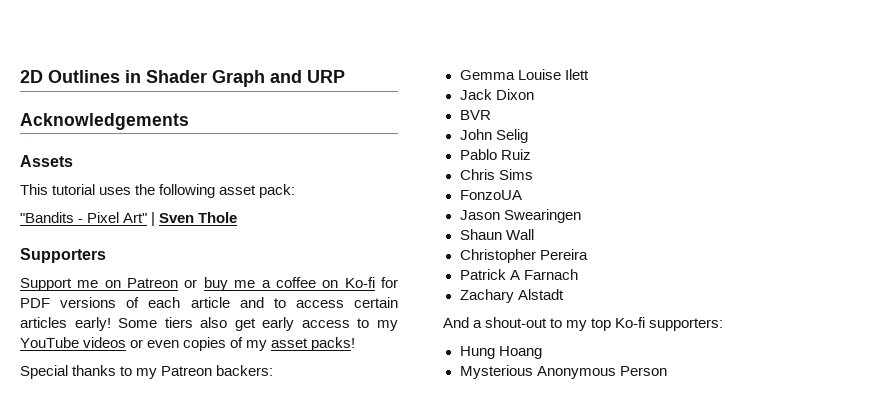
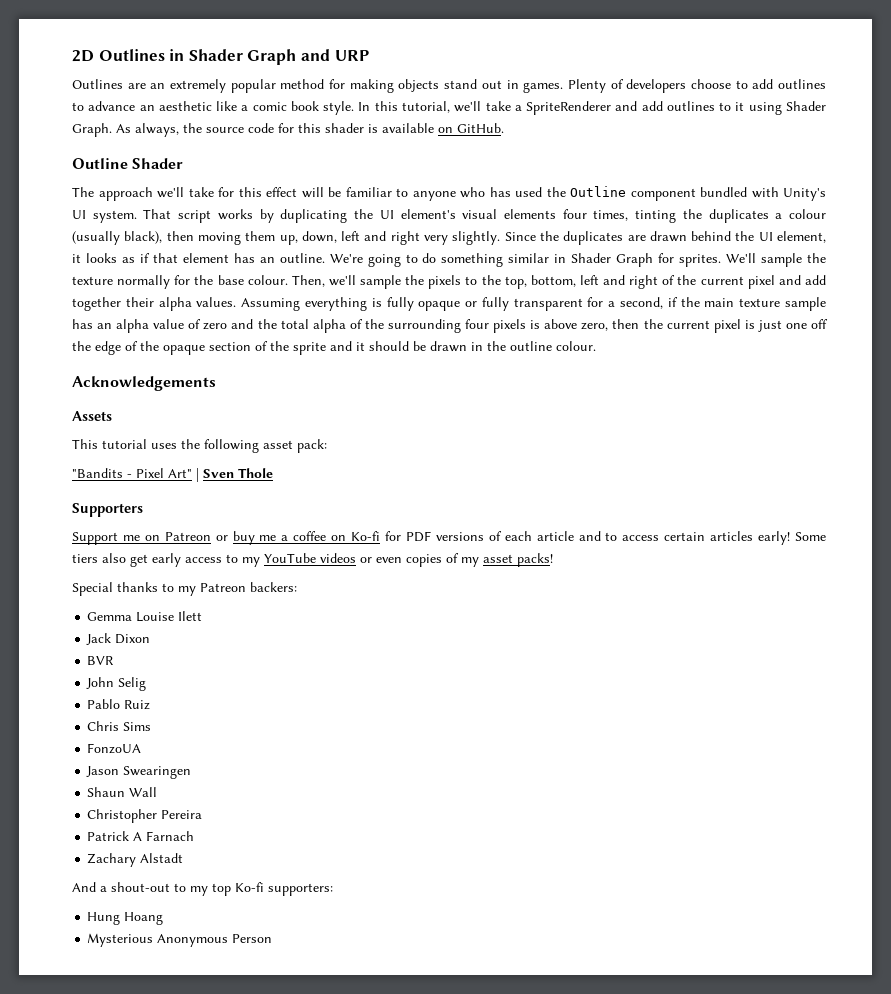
+ Outlines are an extremely popular method for making objects stand out in games. Plenty of developers choose to add outlines to advance an aesthetic like a comic book style. In this tutorial, we'll take a SpriteRenderer and add outlines to it using Shader Graph. As always, the source code for this shader is available on GitHub.
+ Outline Shader
+ The approach we'll take for this effect will be familiar to anyone who has used the Outline component bundled with Unity's UI system. That script works by duplicating the UI element's visual elements four times, tinting the duplicates a colour (usually black), then moving them up, down, left and right very slightly. Since the duplicates are drawn behind the UI element, it looks as if that element has an outline. We're going to do something similar in Shader Graph for sprites. We'll sample the texture normally for the base colour. Then, we'll sample the pixels to the top, bottom, left and right of the current pixel and add together their alpha values. Assuming everything is fully opaque or fully transparent for a second, if the main texture sample has an alpha value of zero and the total alpha of the surrounding four pixels is above zero, then the current pixel is just one off the edge of the opaque section of the sprite and it should be drawn in the outline colour.

